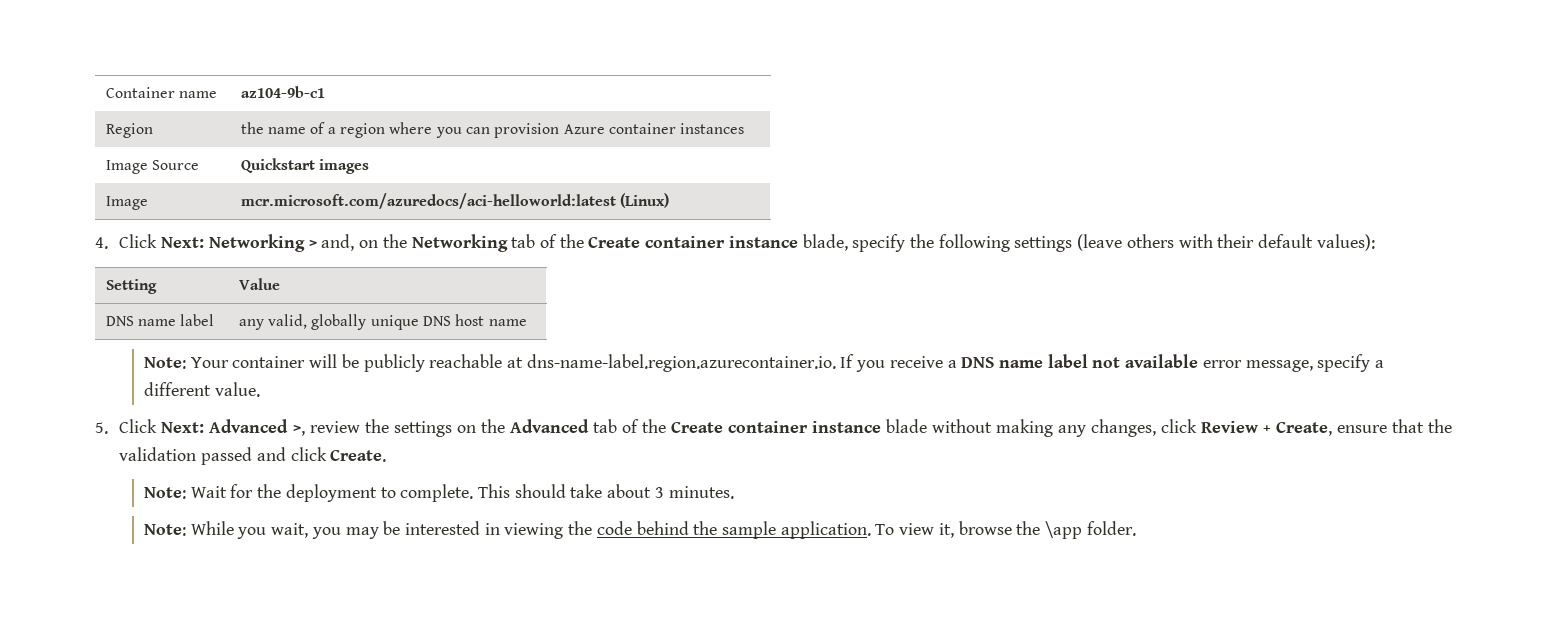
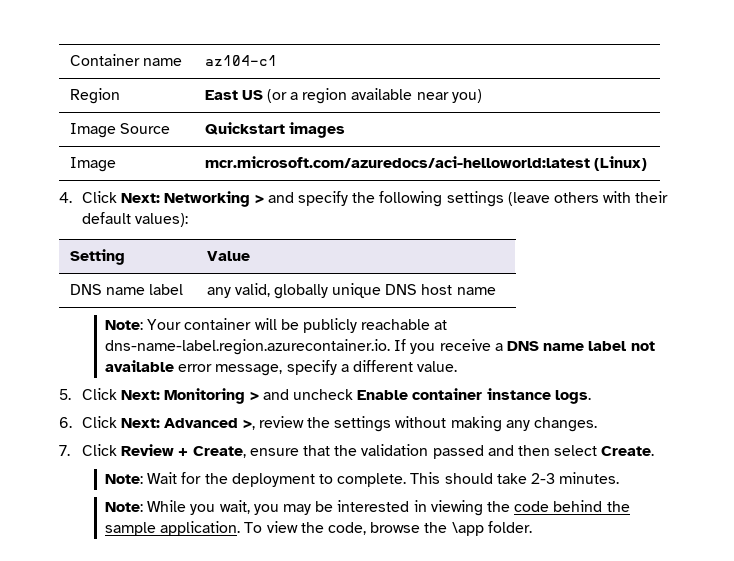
- Container name | az104-9b-c1
+ Container name | az104-c1
- Region | the name of a region where you can provision Azure container instances
+ Region | East US (or a region available near you)
- 4. Click Next: Networking > and, on the Networking tab of the Create container instance blade, specify the following settings (leave others with their default values):
+ 4. Click Next: Networking > and specify the following settings (leave others with their default values):
- 5. Click Next: Advanced >, review the settings on the Advanced tab of the Create container instance blade without making any changes, click Review + Create, ensure that the validation passed and click Create.
+ 5. Click Next: Monitoring > and uncheck Enable container instance logs.
+ 6. Click Next: Advanced >, review the settings without making any changes.
+ 7. Click Review + Create, ensure that the validation passed and then select Create.
- This should take about 3 minutes.
+ This should take 2-3 minutes.
- To view it, browse the \app folder.
+ To view the code, browse the \app folder.

